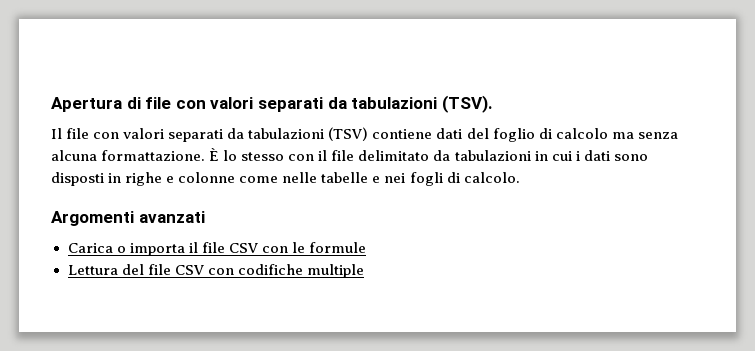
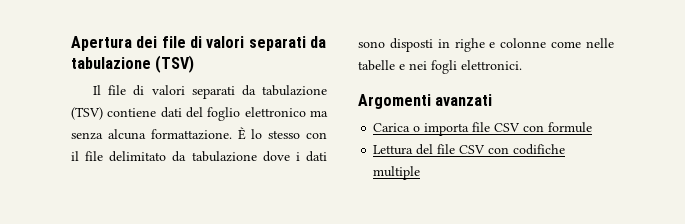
- Apertura di file con valori separati da tabulazioni (TSV).
+ Apertura dei file di valori separati da tabulazione (TSV)
- Il file con valori separati da tabulazioni (TSV) contiene dati del foglio di calcolo ma senza alcuna formattazione.
+ Il file di valori separati da tabulazione (TSV) contiene dati del foglio elettronico ma senza alcuna formattazione.
- È lo stesso con il file delimitato da tabulazioni in cui i dati sono disposti in righe e colonne come nelle tabelle e nei fogli di calcolo.
+ È lo stesso con il file delimitato da tabulazione dove i dati sono disposti in righe e colonne come nelle tabelle e nei fogli elettronici.
- Carica o importa il file CSV con le formule
+ Carica o importa file CSV con formule

